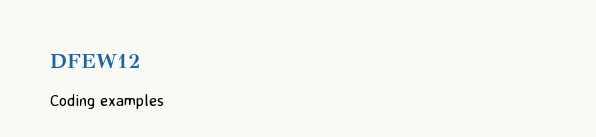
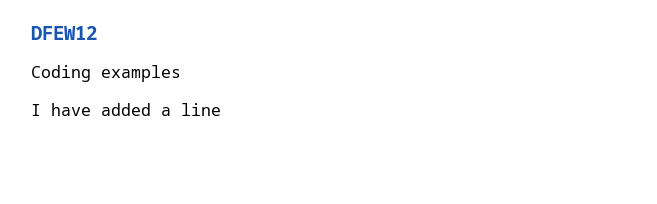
+ I have added a line

